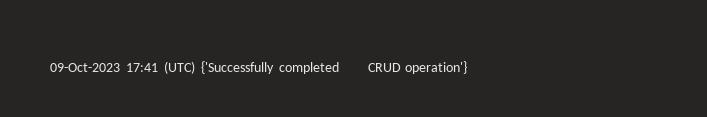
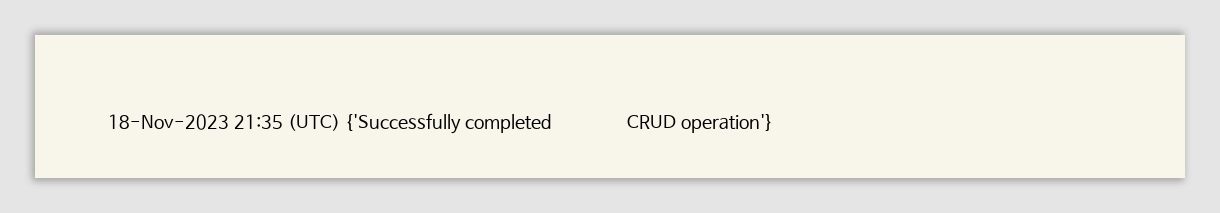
- 09-Oct-2023 17:41 (UTC) {'Successfully completed CRUD operation'}
+ 18-Nov-2023 21:35 (UTC) {'Successfully completed CRUD operation'}

